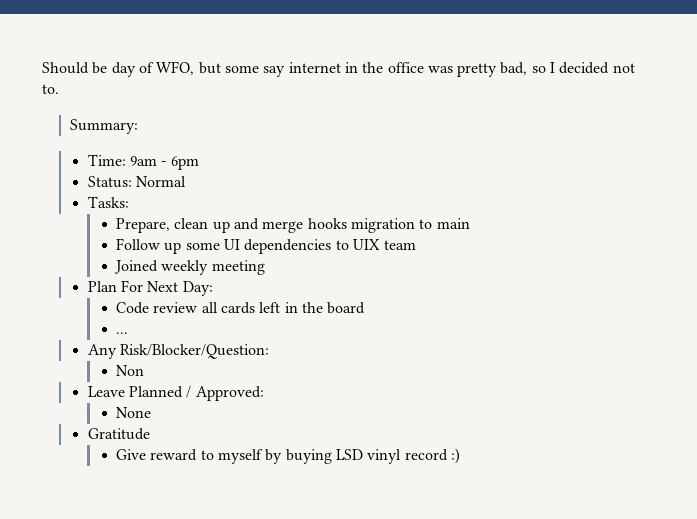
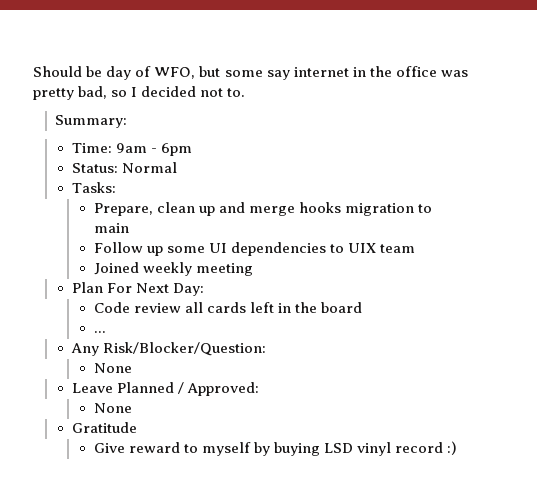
  Any Risk/Blocker/Question:
- Non
+ None

